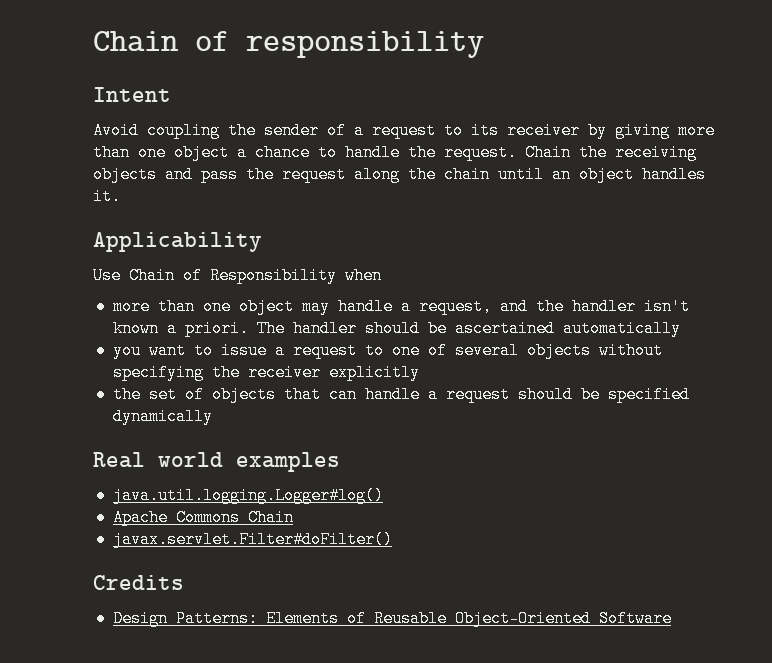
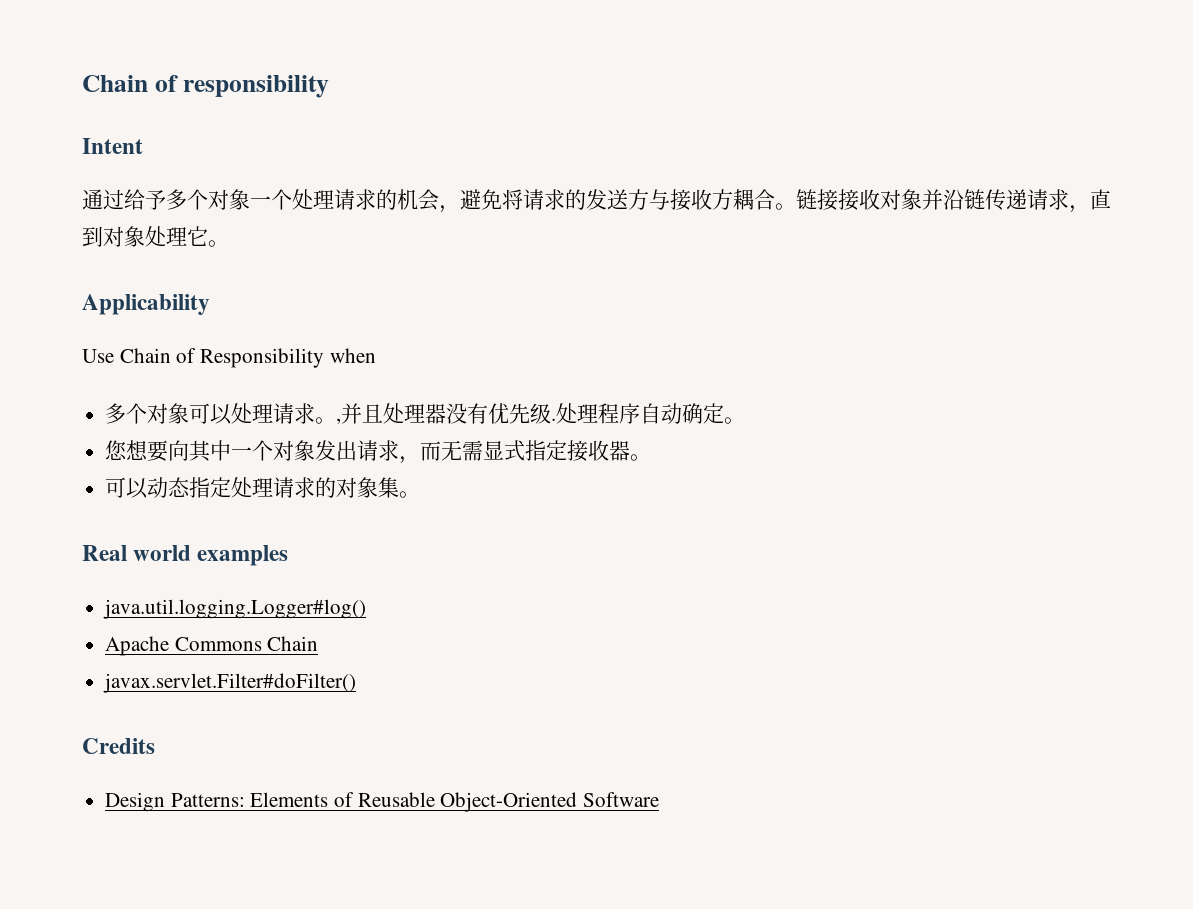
- Avoid coupling the sender of a request to its receiver by giving more than one object a chance to handle the request. Chain the receiving objects and pass the request along the chain until an object handles it.
+ 通过给予多个对象一个处理请求的机会，避免将请求的发送方与接收方耦合。链接接收对象并沿链传递请求，直到对象处理它。
- more than one object may handle a request, and the handler isn't known a priori. The handler should be ascertained automatically
- you want to issue a request to one of several objects without specifying the receiver explicitly
- the set of objects that can handle a request should be specified dynamically
+ 多个对象可以处理请求。,并且处理器没有优先级.处理程序自动确定。
+ 您想要向其中一个对象发出请求，而无需显式指定接收器。
+ 可以动态指定处理请求的对象集。

